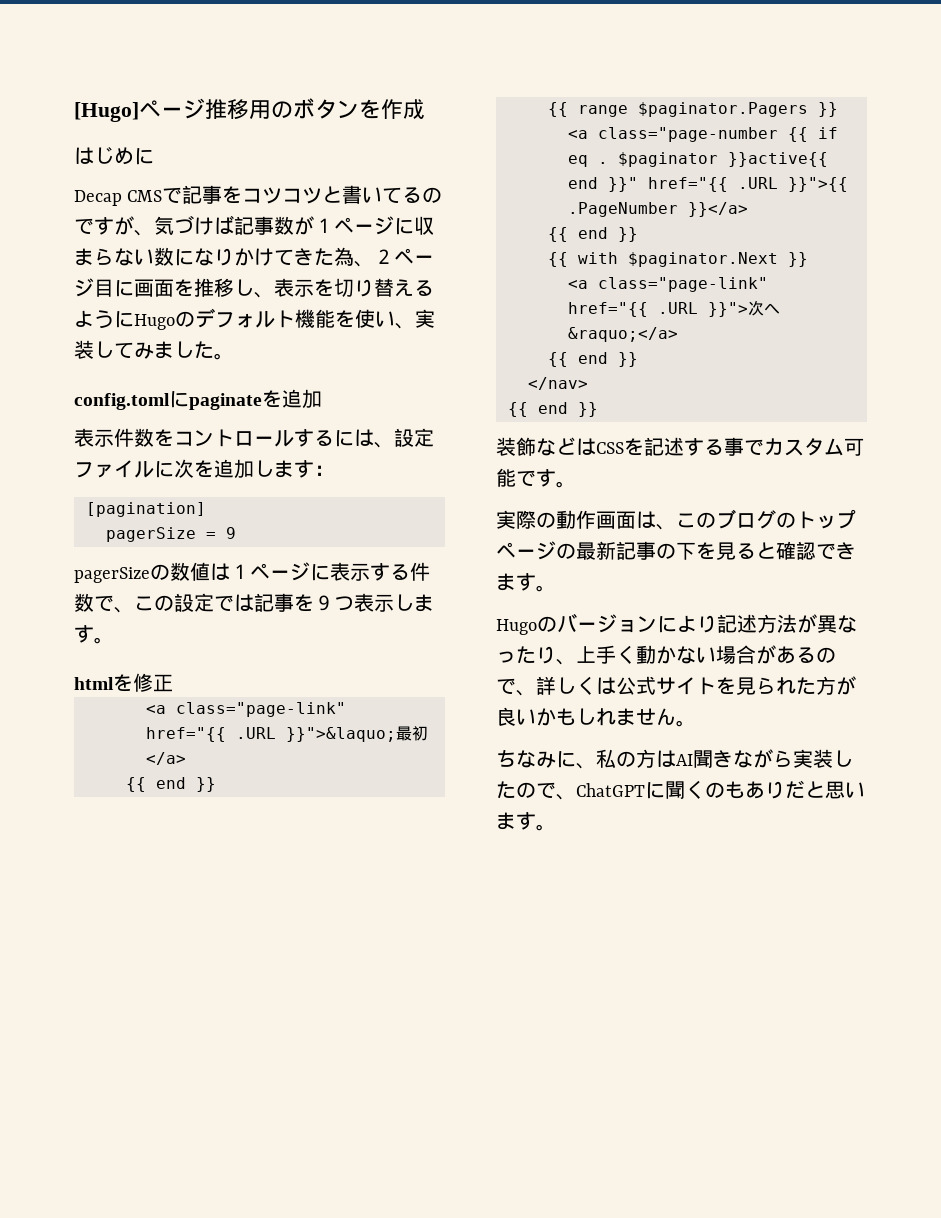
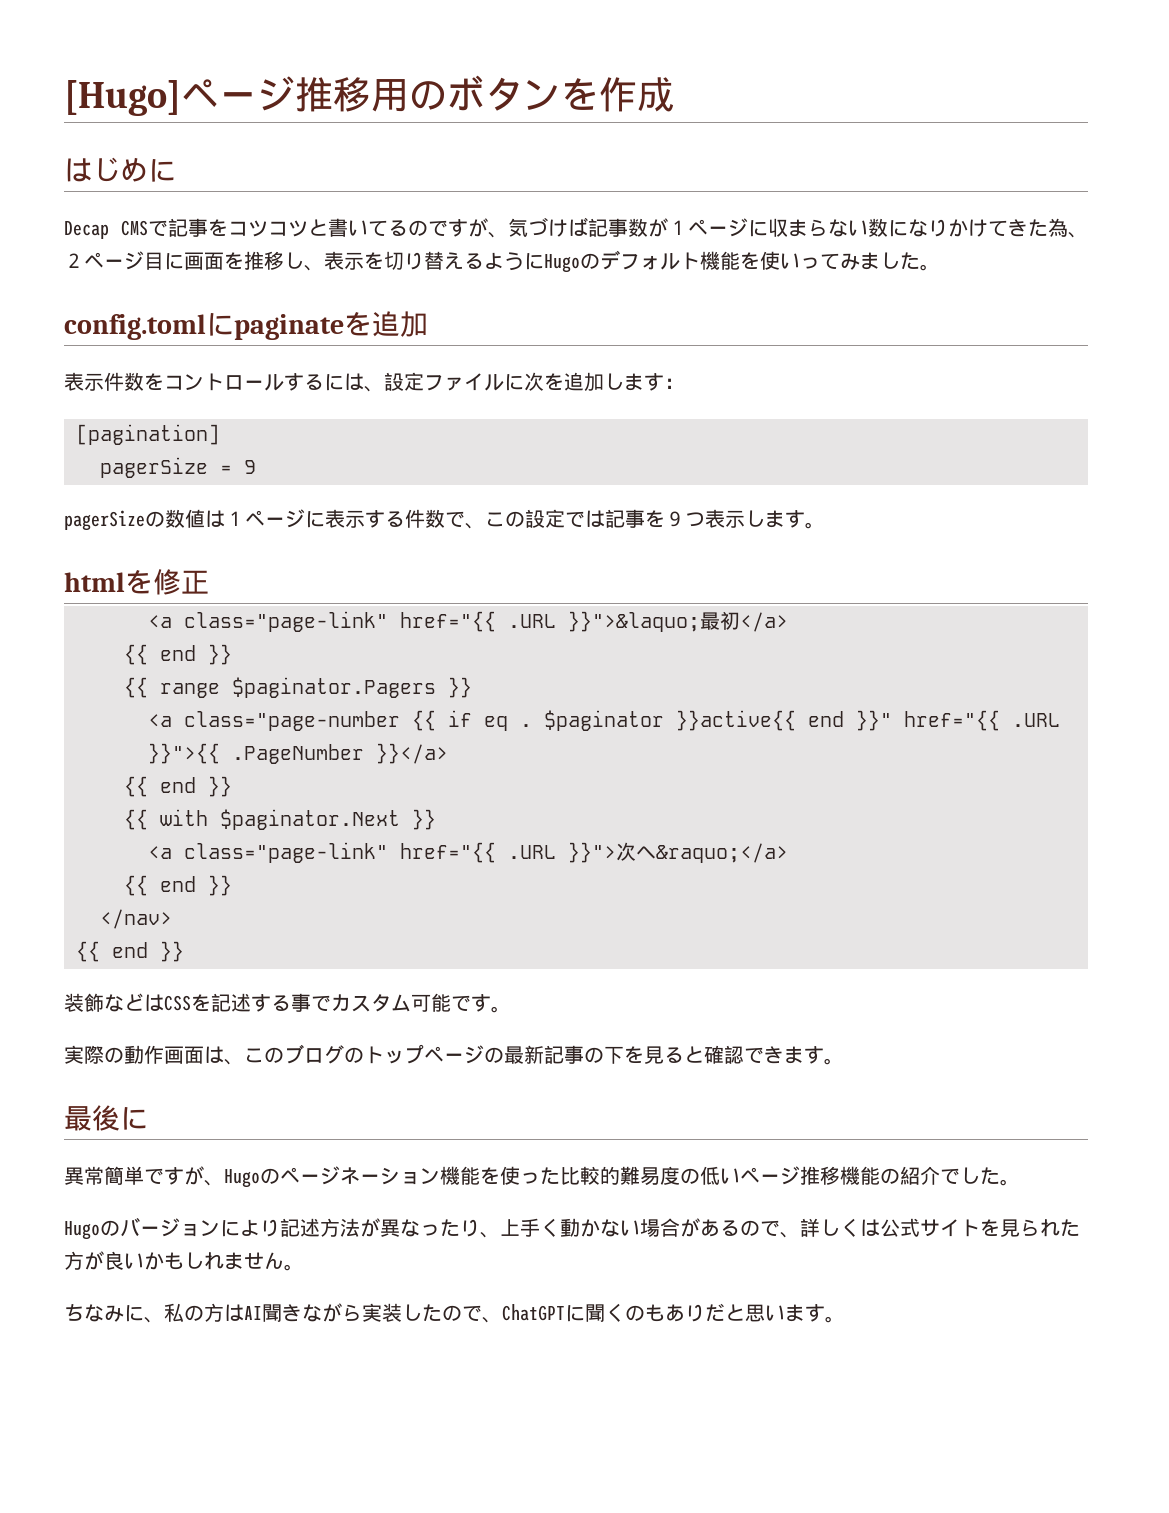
- Decap CMSで記事をコツコツと書いてるのですが、気づけば記事数が１ページに収まらない数になりかけてきた為、２ページ目に画面を推移し、表示を切り替えるようにHugoのデフォルト機能を使い、実装してみました。
+ Decap CMSで記事をコツコツと書いてるのですが、気づけば記事数が１ページに収まらない数になりかけてきた為、２ページ目に画面を推移し、表示を切り替えるようにHugoのデフォルト機能を使いってみました。
+ 最後に
+ 異常簡単ですが、Hugoのページネーション機能を使った比較的難易度の低いページ推移機能の紹介でした。

